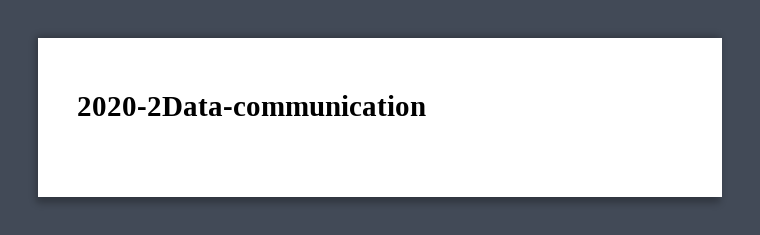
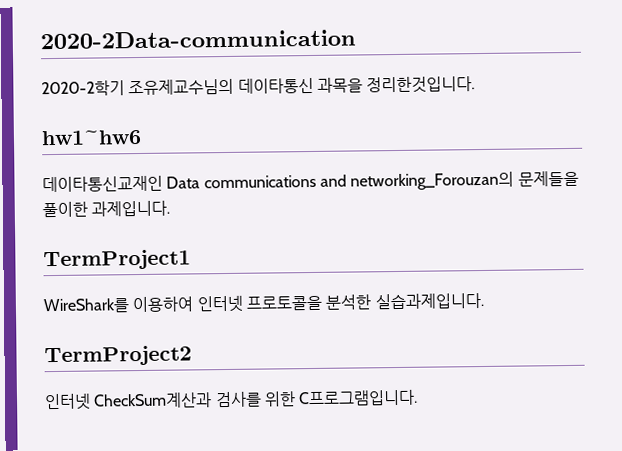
+ 2020-2학기 조유제교수님의 데이타통신 과목을 정리한것입니다.
+ hw1~hw6
+ 데이타통신교재인 Data communications and networking_Forouzan의 문제들을 풀이한 과제입니다.
+ TermProject1
+ WireShark를 이용하여 인터넷 프로토콜을 분석한 실습과제입니다.
+ TermProject2
+ 인터넷 CheckSum계산과 검사를 위한 C프로그램입니다.

